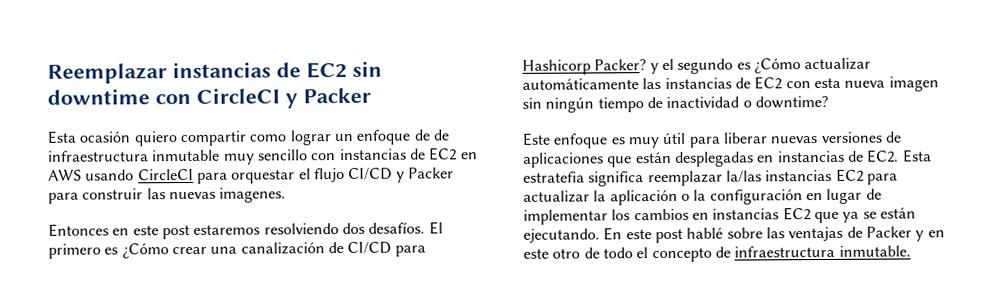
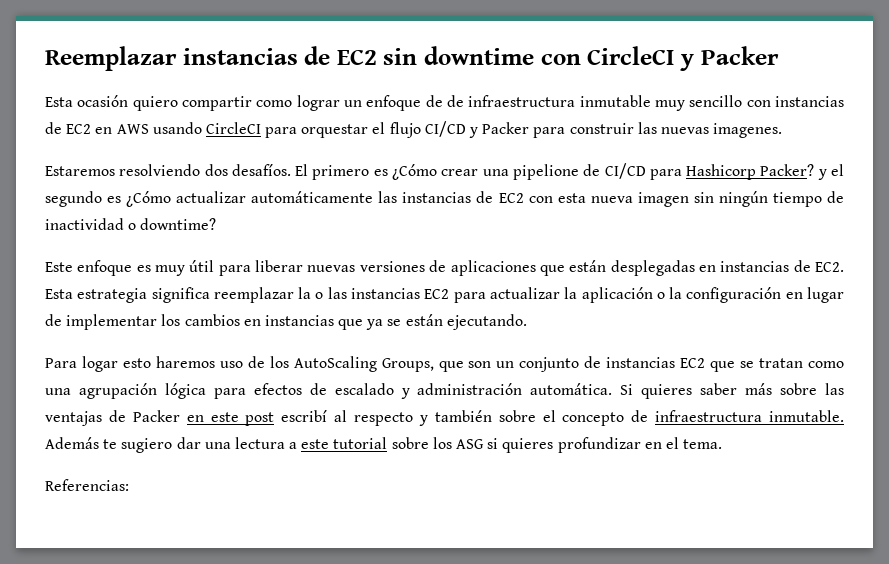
- Entonces en este post estaremos resolviendo dos desafíos.
+ Estaremos resolviendo dos desafíos.
- El primero es ¿Cómo crear una canalización de CI/CD para Hashicorp Packer? y el segundo es ¿Cómo actualizar automáticamente las instancias de EC2 con esta nueva imagen sin ningún tiempo de inactividad o downtime?
+ El primero es ¿Cómo crear una pipelione de CI/CD para Hashicorp Packer? y el segundo es ¿Cómo actualizar automáticamente las instancias de EC2 con esta nueva imagen sin ningún tiempo de inactividad o downtime?
- Este enfoque es muy útil para liberar nuevas versiones de aplicaciones que están desplegadas en instancias de EC2. Esta estratefia significa reemplazar la/las instancias EC2 para actualizar la aplicación o la configuración en lugar de implementar los cambios en instancias EC2 que ya se están ejecutando. En este post hablé sobre las ventajas de Packer y en este otro de todo el concepto de infraestructura inmutable.
+ Este enfoque es muy útil para liberar nuevas versiones de aplicaciones que están desplegadas en instancias de EC2. Esta estrategia significa reemplazar la o las instancias EC2 para actualizar la aplicación o la configuración en lugar de implementar los cambios en instancias que ya se están ejecutando.
+ Para logar esto haremos uso de los AutoScaling Groups, que son un conjunto de instancias EC2 que se tratan como una agrupación lógica para efectos de escalado y administración automática. Si quieres saber más sobre las ventajas de Packer en este post escribí al respecto y también sobre el concepto de infraestructura inmutable.
+ Además te sugiero dar una lectura a este tutorial sobre los ASG si quieres profundizar en el tema.
+ Referencias:

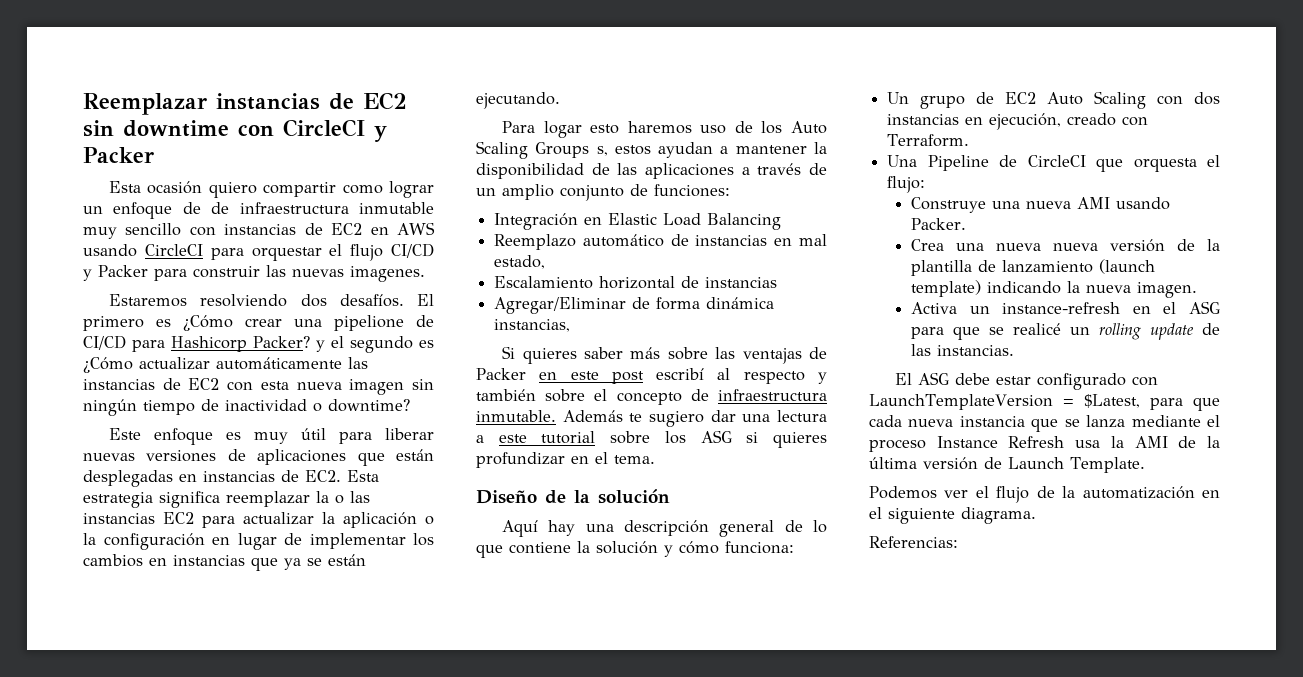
- Para logar esto haremos uso de los AutoScaling Groups, que son un conjunto de instancias EC2 que se tratan como una agrupación lógica para efectos de escalado y administración automática. Si quieres saber más sobre las ventajas de Packer en este post escribí al respecto y también sobre el concepto de infraestructura inmutable.
+ Para logar esto haremos uso de los Auto Scaling Groups s, estos ayudan a mantener la disponibilidad de las aplicaciones a través de un amplio conjunto de funciones:
+ Integración en Elastic Load Balancing
+ Reemplazo automático de instancias en mal estado,
+ Escalamiento horizontal de instancias
+ Agregar/Eliminar de forma dinámica instancias,
+ Si quieres saber más sobre las ventajas de Packer en este post escribí al respecto y también sobre el concepto de infraestructura inmutable.
+ Diseño de la solución
+ Aquí hay una descripción general de lo que contiene la solución y cómo funciona:
+ Un grupo de EC2 Auto Scaling con dos instancias en ejecución, creado con Terraform.
+ Una Pipeline de CircleCI que orquesta el flujo:
+ Construye una nueva AMI usando Packer.
+ Crea una nueva nueva versión de la plantilla de lanzamiento (launch template) indicando la nueva imagen.
+ Activa un instance-refresh en el ASG para que se realicé un rolling update de las instancias.
+ El ASG debe estar configurado con LaunchTemplateVersion = $Latest, para que cada nueva instancia que se lanza mediante el proceso Instance Refresh usa la AMI de la última versión de Launch Template.
+ Podemos ver el flujo de la automatización en el siguiente diagrama.

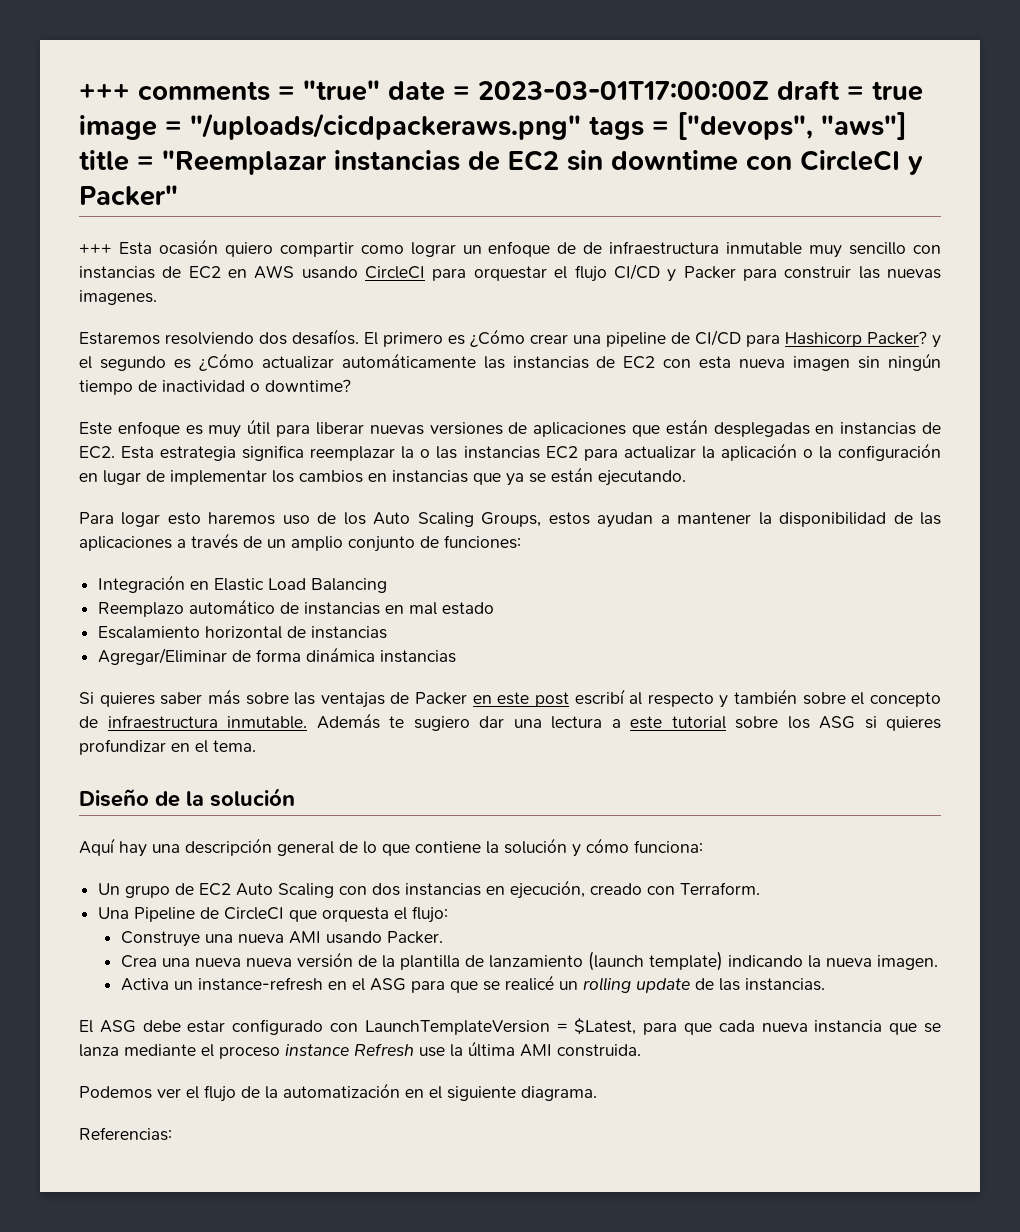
- Reemplazar instancias de EC2 sin downtime con CircleCI y Packer
- Esta ocasión quiero compartir como lograr un enfoque de de infraestructura inmutable muy sencillo con instancias de EC2 en AWS usando CircleCI para orquestar el flujo CI/CD y Packer para construir las nuevas imagenes.
+ +++ comments = "true" date = 2023-03-01T17:00:00Z draft = true image = "/uploads/cicdpackeraws.png" tags = ["devops", "aws"] title = "Reemplazar instancias de EC2 sin downtime con CircleCI y Packer"
+ +++ Esta ocasión quiero compartir como lograr un enfoque de de infraestructura inmutable muy sencillo con instancias de EC2 en AWS usando CircleCI para orquestar el flujo CI/CD y Packer para construir las nuevas imagenes.
- El primero es ¿Cómo crear una pipelione de CI/CD para Hashicorp Packer? y el segundo es ¿Cómo actualizar automáticamente las instancias de EC2 con esta nueva imagen sin ningún tiempo de inactividad o downtime?
+ El primero es ¿Cómo crear una pipeline de CI/CD para Hashicorp Packer? y el segundo es ¿Cómo actualizar automáticamente las instancias de EC2 con esta nueva imagen sin ningún tiempo de inactividad o downtime?
- Para logar esto haremos uso de los Auto Scaling Groups s, estos ayudan a mantener la disponibilidad de las aplicaciones a través de un amplio conjunto de funciones:
+ Para logar esto haremos uso de los Auto Scaling Groups, estos ayudan a mantener la disponibilidad de las aplicaciones a través de un amplio conjunto de funciones:
- Reemplazo automático de instancias en mal estado,
+ Reemplazo automático de instancias en mal estado
- Agregar/Eliminar de forma dinámica instancias,
+ Agregar/Eliminar de forma dinámica instancias
- El ASG debe estar configurado con LaunchTemplateVersion = $Latest, para que cada nueva instancia que se lanza mediante el proceso Instance Refresh usa la AMI de la última versión de Launch Template.
+ El ASG debe estar configurado con LaunchTemplateVersion = $Latest, para que cada nueva instancia que se lanza mediante el proceso instance Refresh use la última AMI construida.

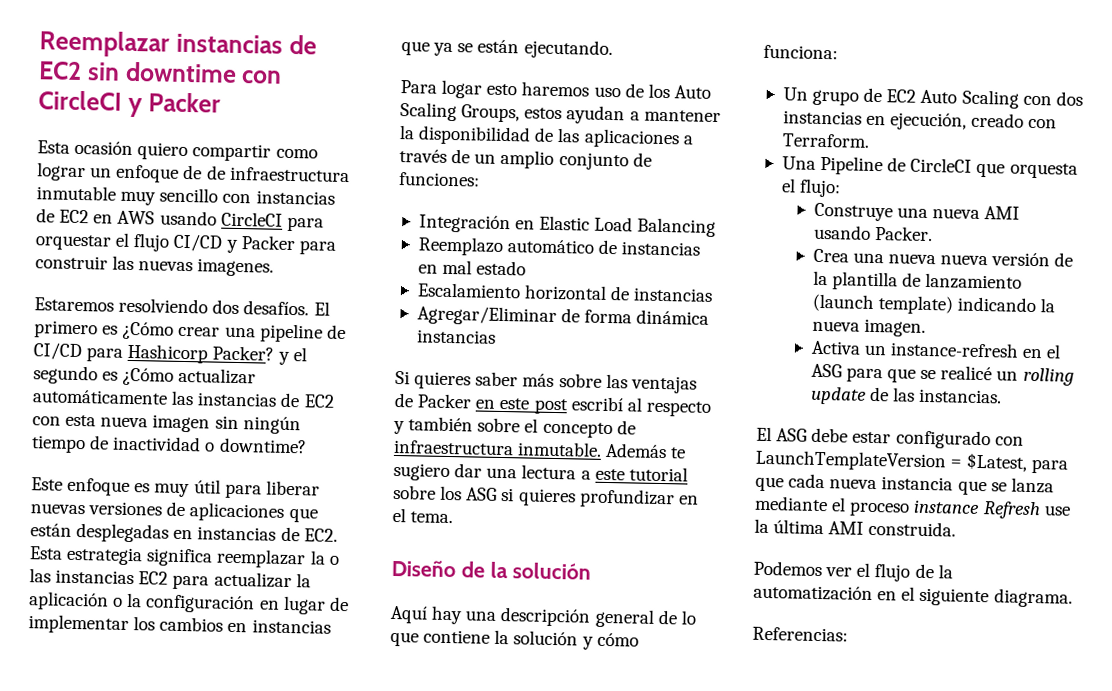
- +++ comments = "true" date = 2023-03-01T17:00:00Z draft = true image = "/uploads/cicdpackeraws.png" tags = ["devops", "aws"] title = "Reemplazar instancias de EC2 sin downtime con CircleCI y Packer"
- +++ Esta ocasión quiero compartir como lograr un enfoque de de infraestructura inmutable muy sencillo con instancias de EC2 en AWS usando CircleCI para orquestar el flujo CI/CD y Packer para construir las nuevas imagenes.
+ Reemplazar instancias de EC2 sin downtime con CircleCI y Packer
+ Esta ocasión quiero compartir como lograr un enfoque de de infraestructura inmutable muy sencillo con instancias de EC2 en AWS usando CircleCI para orquestar el flujo CI/CD y Packer para construir las nuevas imagenes.

